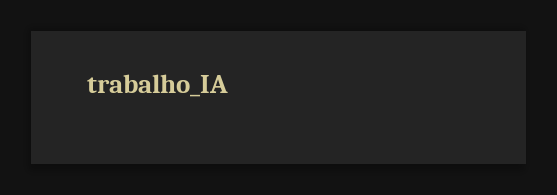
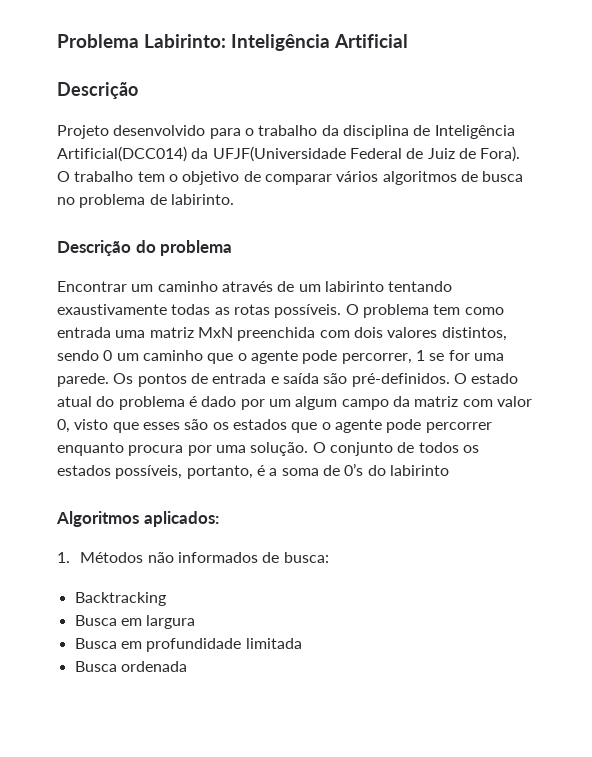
- trabalho_IA
+ Problema Labirinto: Inteligência Artificial
+ Descrição
+ Projeto desenvolvido para o trabalho da disciplina de Inteligência Artificial(DCC014) da UFJF(Universidade Federal de Juiz de Fora). O trabalho tem o objetivo de comparar vários algoritmos de busca no problema de labirinto.
+ Descrição do problema
+ Encontrar um caminho através de um labirinto tentando exaustivamente todas as rotas possíveis. O problema tem como entrada uma matriz MxN preenchida com dois valores distintos, sendo 0 um caminho que o agente pode percorrer, 1 se for uma parede. Os pontos de entrada e saída são pré-definidos. O estado atual do problema é dado por um algum campo da matriz com valor 0, visto que esses são os estados que o agente pode percorrer enquanto procura por uma solução. O conjunto de todos os estados possíveis, portanto, é a soma de 0’s do labirinto
+ Algoritmos aplicados:
+ 1. Métodos não informados de busca:
+ Backtracking
+ Busca em largura
+ Busca em profundidade limitada
+ Busca ordenada

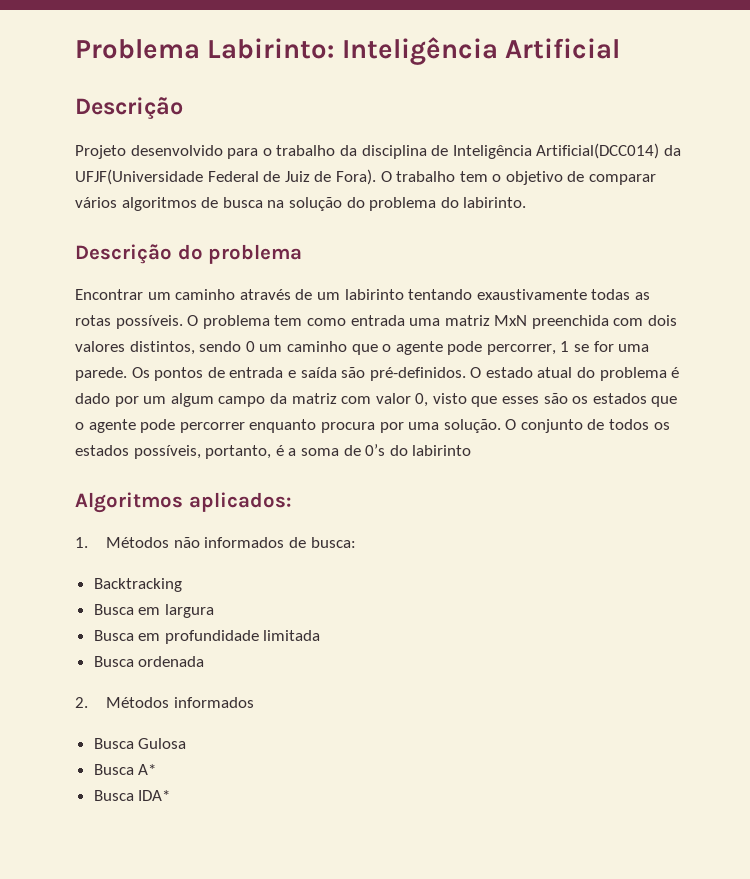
- O trabalho tem o objetivo de comparar vários algoritmos de busca no problema de labirinto.
+ O trabalho tem o objetivo de comparar vários algoritmos de busca na solução do problema do labirinto.
+ 2. Métodos informados
+ Busca Gulosa
+ Busca A*
+ Busca IDA*

